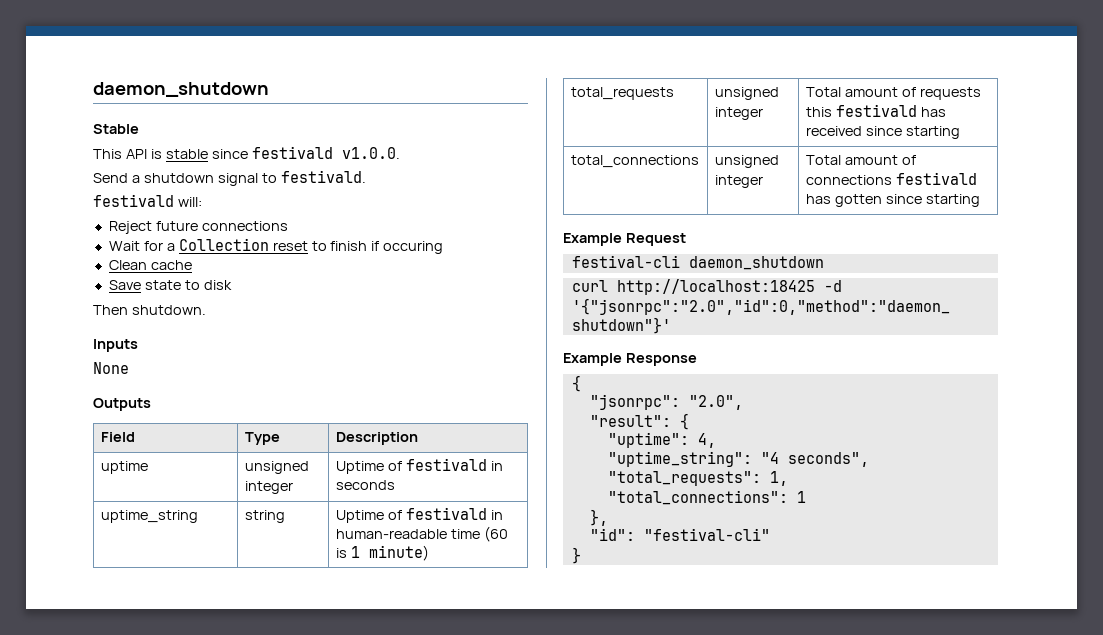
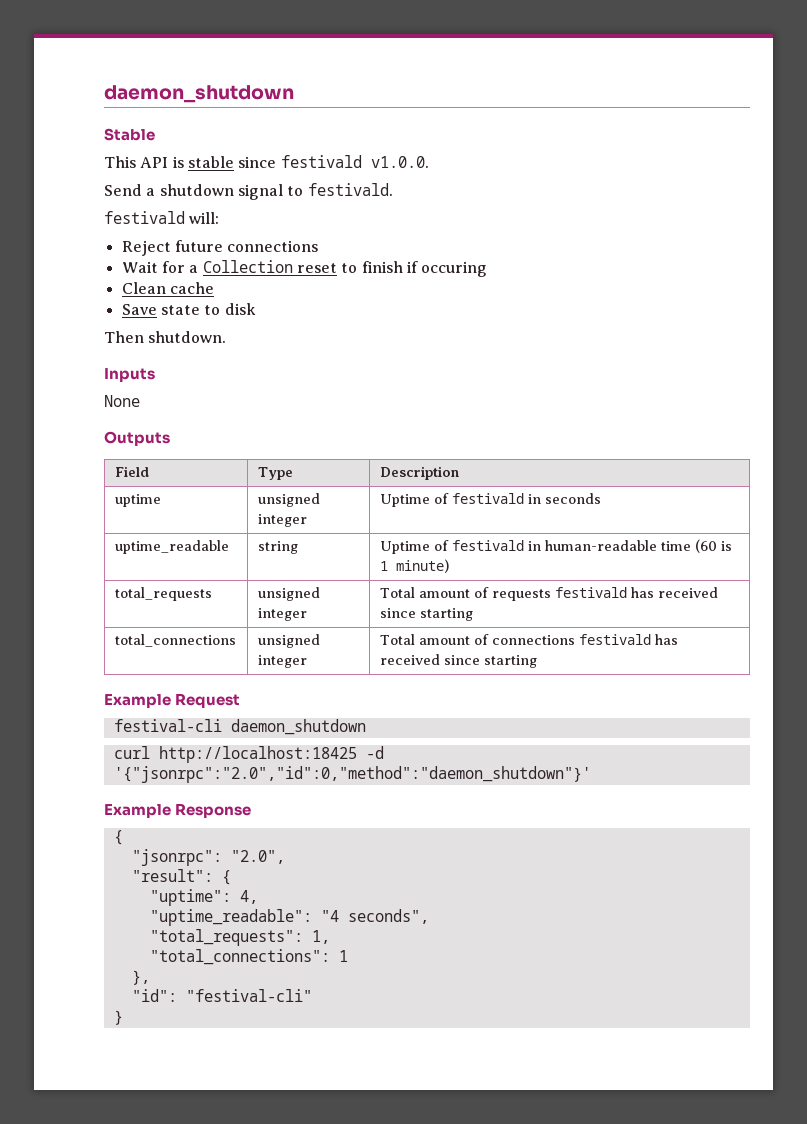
- uptime_string | string | Uptime of festivald in human-readable time (60 is 1 minute)
+ uptime_readable | string | Uptime of festivald in human-readable time (60 is 1 minute)
- total_requests | unsigned integer | Total amount of requests this festivald has received since starting
+ total_requests | unsigned integer | Total amount of requests festivald has received since starting
- total_connections | unsigned integer | Total amount of connections festivald has gotten since starting
+ total_connections | unsigned integer | Total amount of connections festivald has received since starting
- "uptime_string": "4 seconds",
+ "uptime_readable": "4 seconds",

